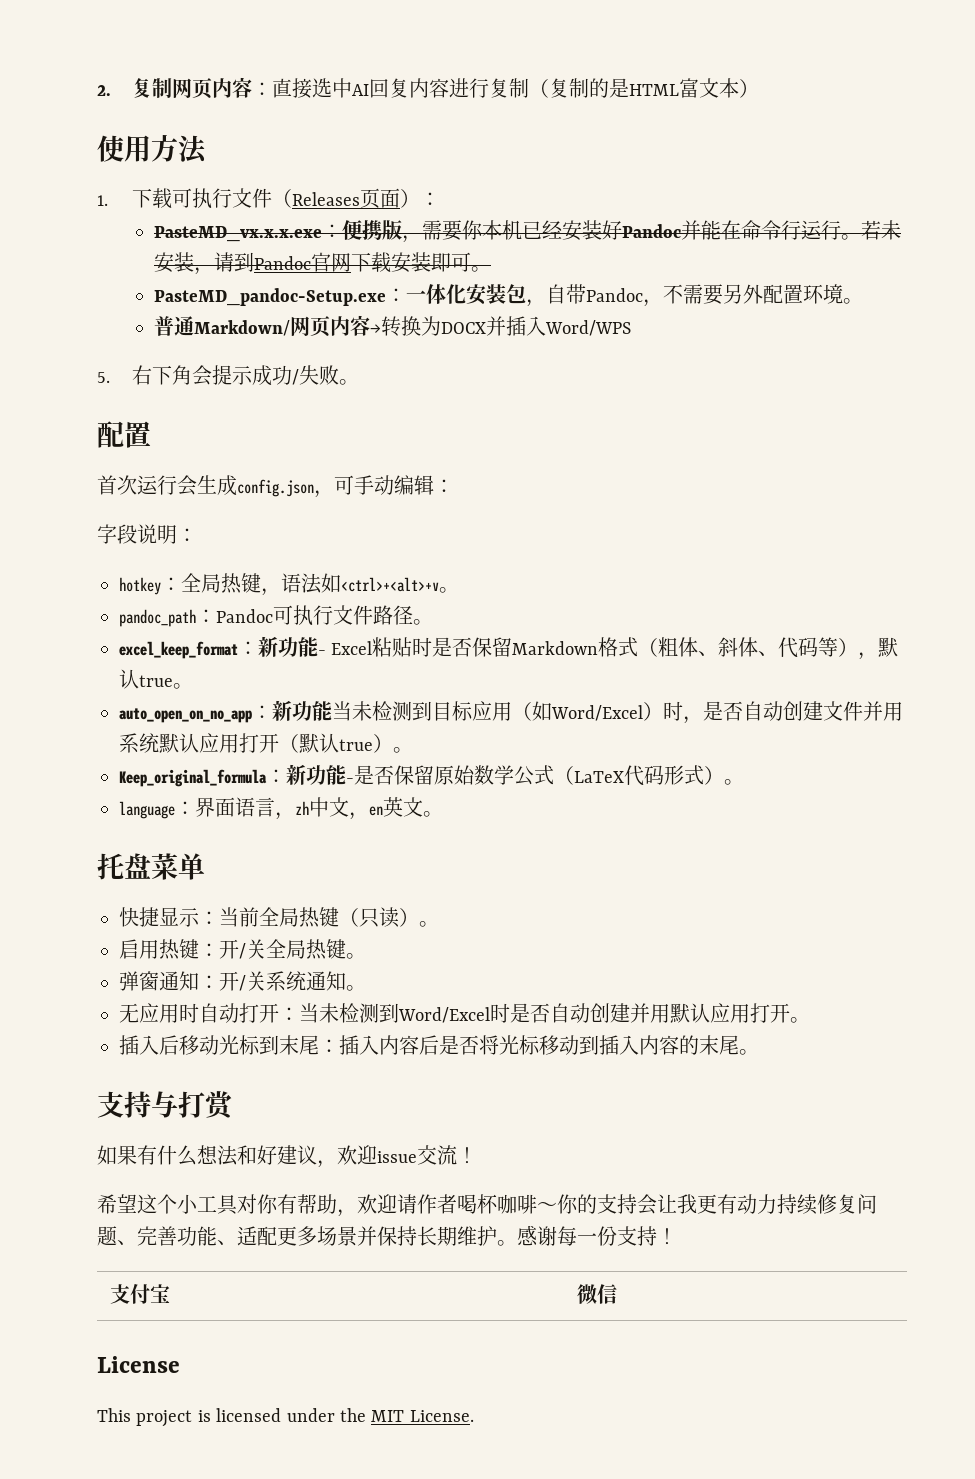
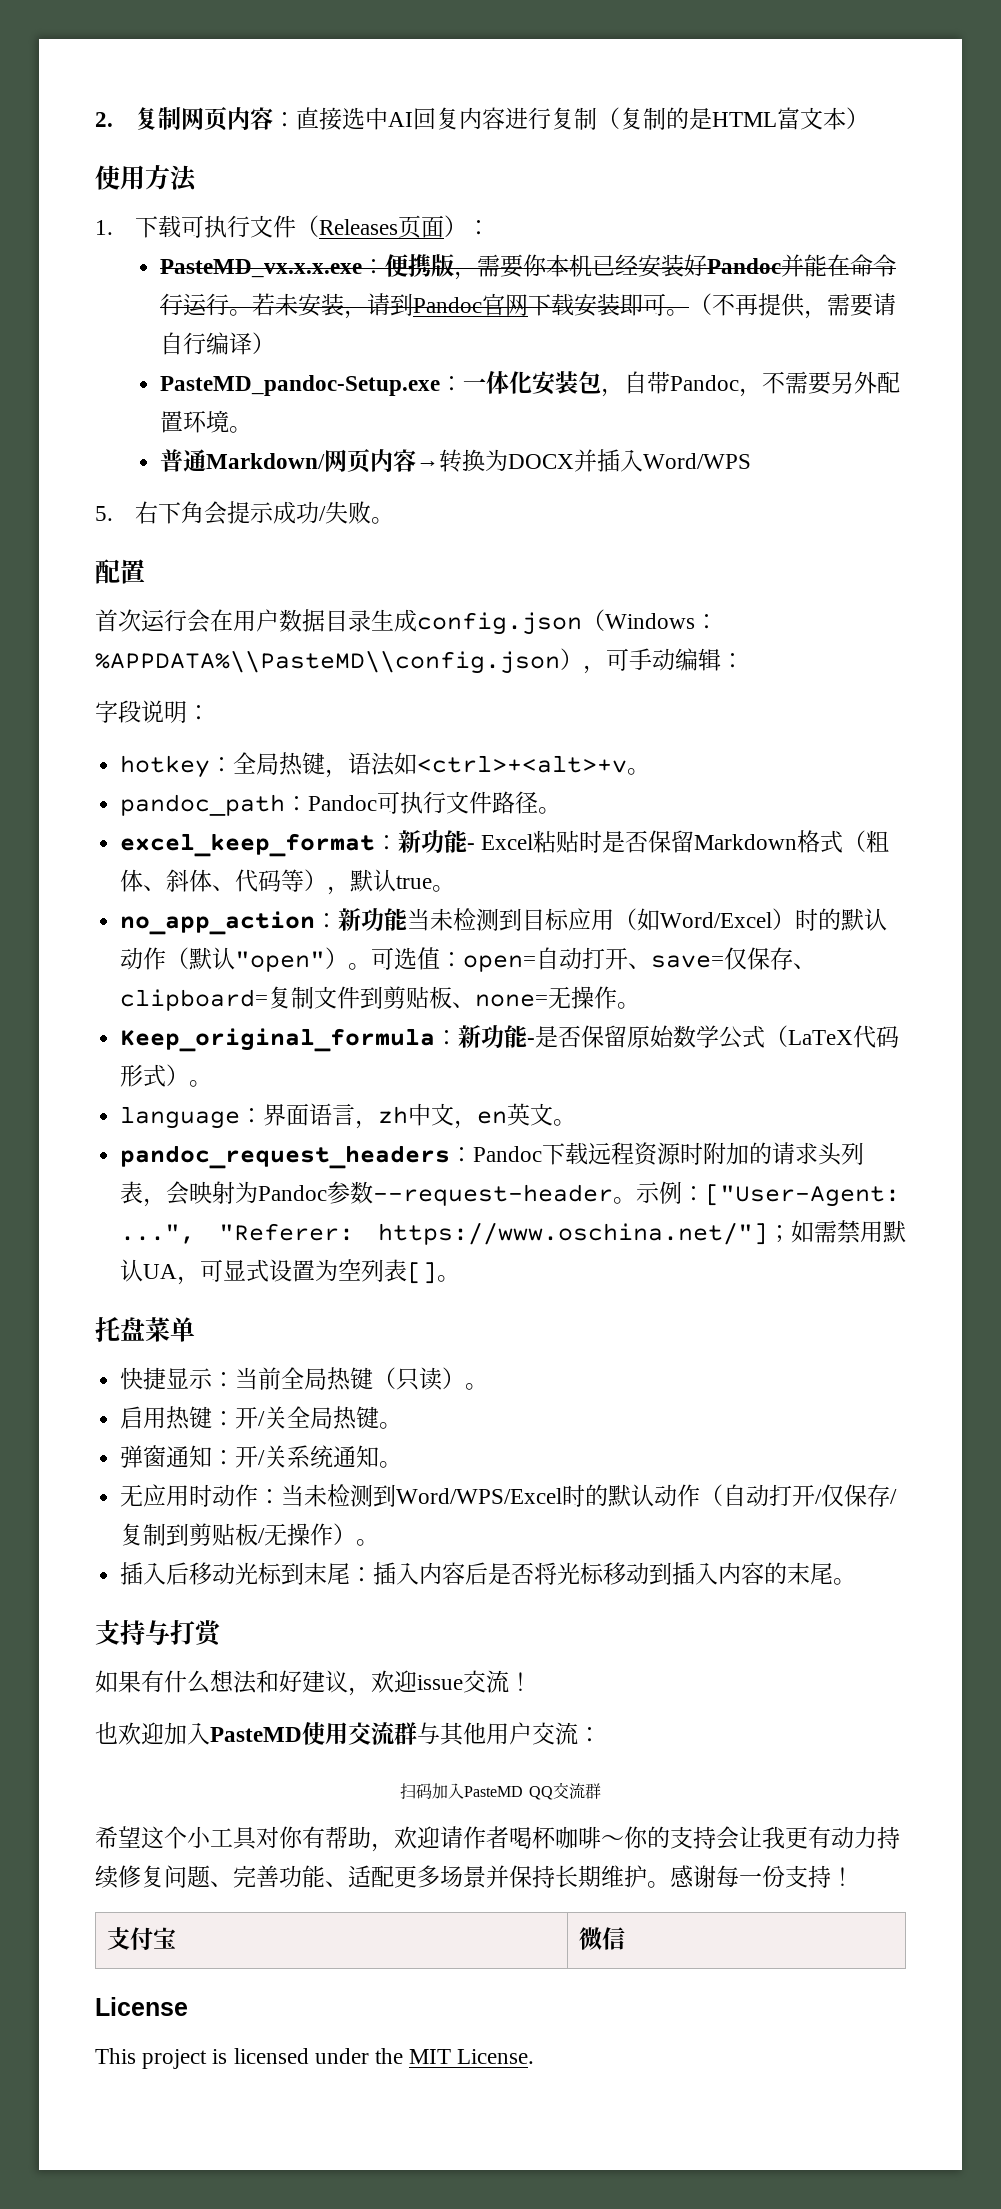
+ （不再提供，需要请自行编译）
- 首次运行会生成config.json，可手动编辑：
+ 首次运行会在用户数据目录生成config.json（Windows：%APPDATA%\\PasteMD\\config.json），可手动编辑：
- auto_open_on_no_app：新功能当未检测到目标应用（如Word/Excel）时，是否自动创建文件并用系统默认应用打开（默认true）。
+ no_app_action：新功能当未检测到目标应用（如Word/Excel）时的默认动作（默认"open"）。可选值：open=自动打开、save=仅保存、clipboard=复制文件到剪贴板、none=无操作。
+ pandoc_request_headers：Pandoc下载远程资源时附加的请求头列表，会映射为Pandoc参数--request-header。示例：["User-Agent: ...", "Referer: https://www.oschina.net/"]；如需禁用默认UA，可显式设置为空列表[]。
- 无应用时自动打开：当未检测到Word/Excel时是否自动创建并用默认应用打开。
+ 无应用时动作：当未检测到Word/WPS/Excel时的默认动作（自动打开/仅保存/复制到剪贴板/无操作）。
+ 也欢迎加入PasteMD使用交流群与其他用户交流：
+ 扫码加入PasteMD QQ交流群

